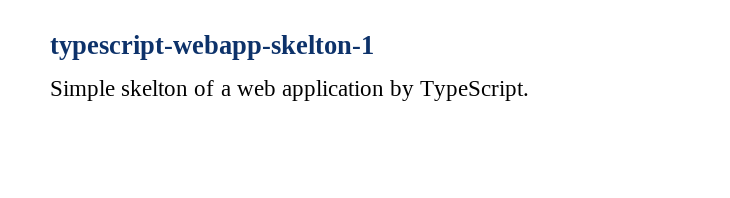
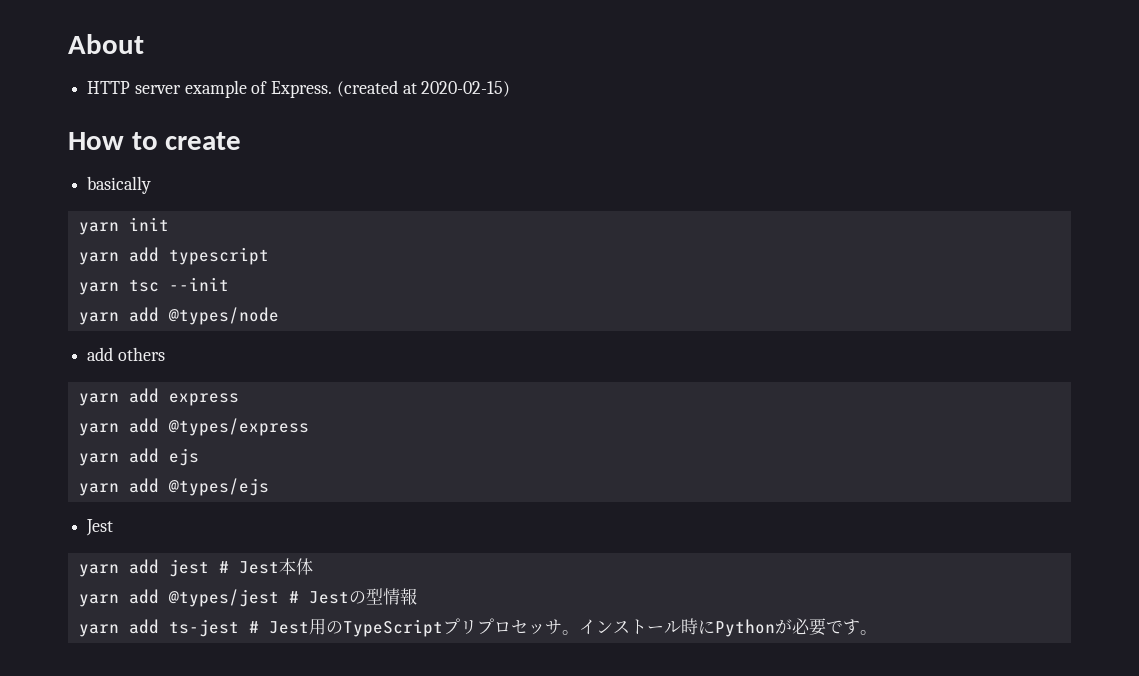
- typescript-webapp-skelton-1
- Simple skelton of a web application by TypeScript.
+ About
+ HTTP server example of Express. (created at 2020-02-15)
+ How to create
+ basically
+ yarn init
+ yarn add typescript
+ yarn tsc --init
+ yarn add @types/node
+ add others
+ yarn add express
+ yarn add @types/express
+ yarn add ejs
+ yarn add @types/ejs
+ Jest
+ yarn add jest # Jest本体
+ yarn add @types/jest # Jestの型情報
+ yarn add ts-jest # Jest用のTypeScriptプリプロセッサ。インストール時にPythonが必要です。

